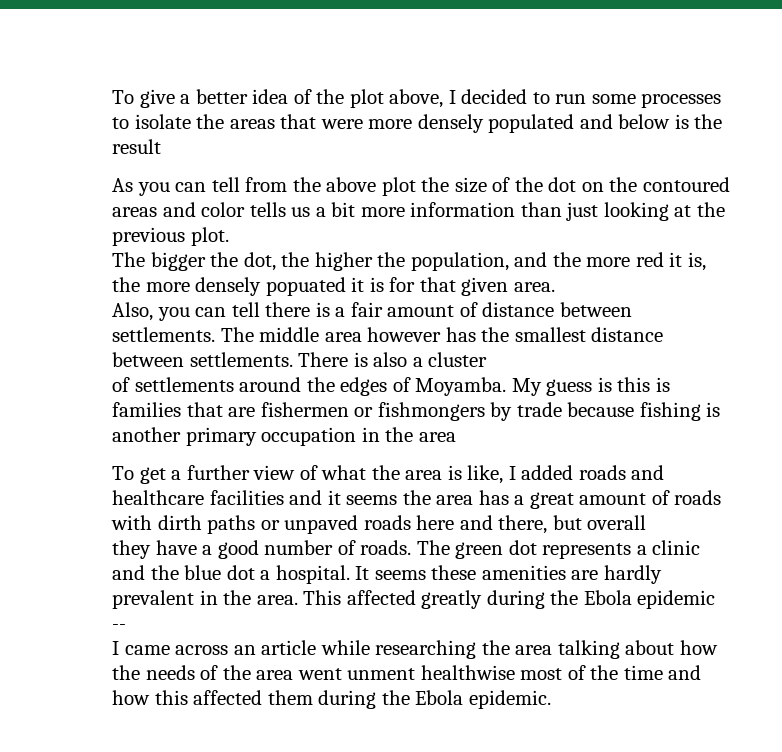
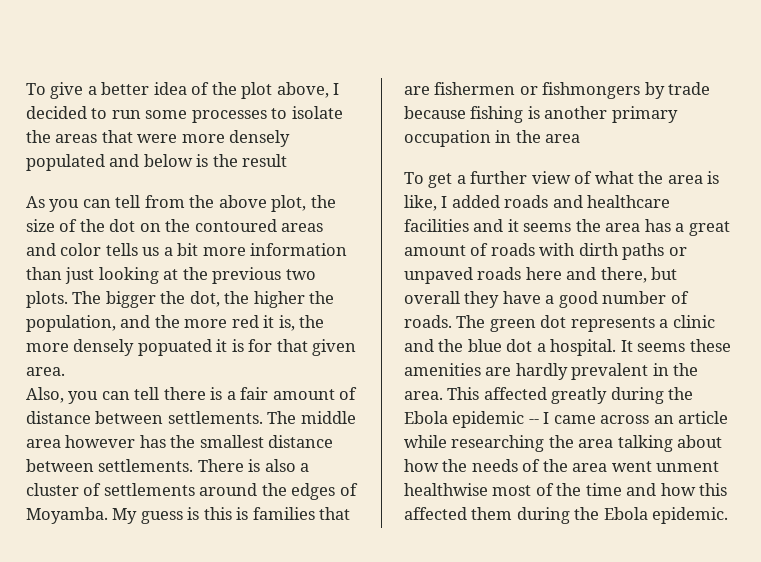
- As you can tell from the above plot the size of the dot on the contoured areas and color tells us a bit more information than just looking at the previous plot.
- The bigger the dot, the higher the population, and the more red it is, the more densely popuated it is for that given area.
+ As you can tell from the above plot, the size of the dot on the contoured areas and color tells us a bit more information than just looking at the previous two plots. The bigger the dot, the higher the population, and the more red it is, the more densely popuated it is for that given area.
- There is also a cluster
- of settlements around the edges of Moyamba.
+ There is also a cluster of settlements around the edges of Moyamba.
- To get a further view of what the area is like, I added roads and healthcare facilities and it seems the area has a great amount of roads with dirth paths or unpaved roads here and there, but overall
- they have a good number of roads.
+ To get a further view of what the area is like, I added roads and healthcare facilities and it seems the area has a great amount of roads with dirth paths or unpaved roads here and there, but overall they have a good number of roads.
- This affected greatly during the Ebola epidemic --
- I came across an article while researching the area talking about how the needs of the area went unment healthwise most of the time and how this affected them during the Ebola epidemic.
+ This affected greatly during the Ebola epidemic -- I came across an article while researching the area talking about how the needs of the area went unment healthwise most of the time and how this affected them during the Ebola epidemic.

